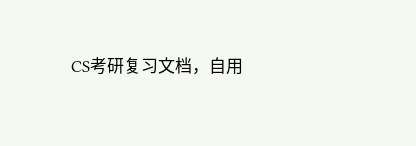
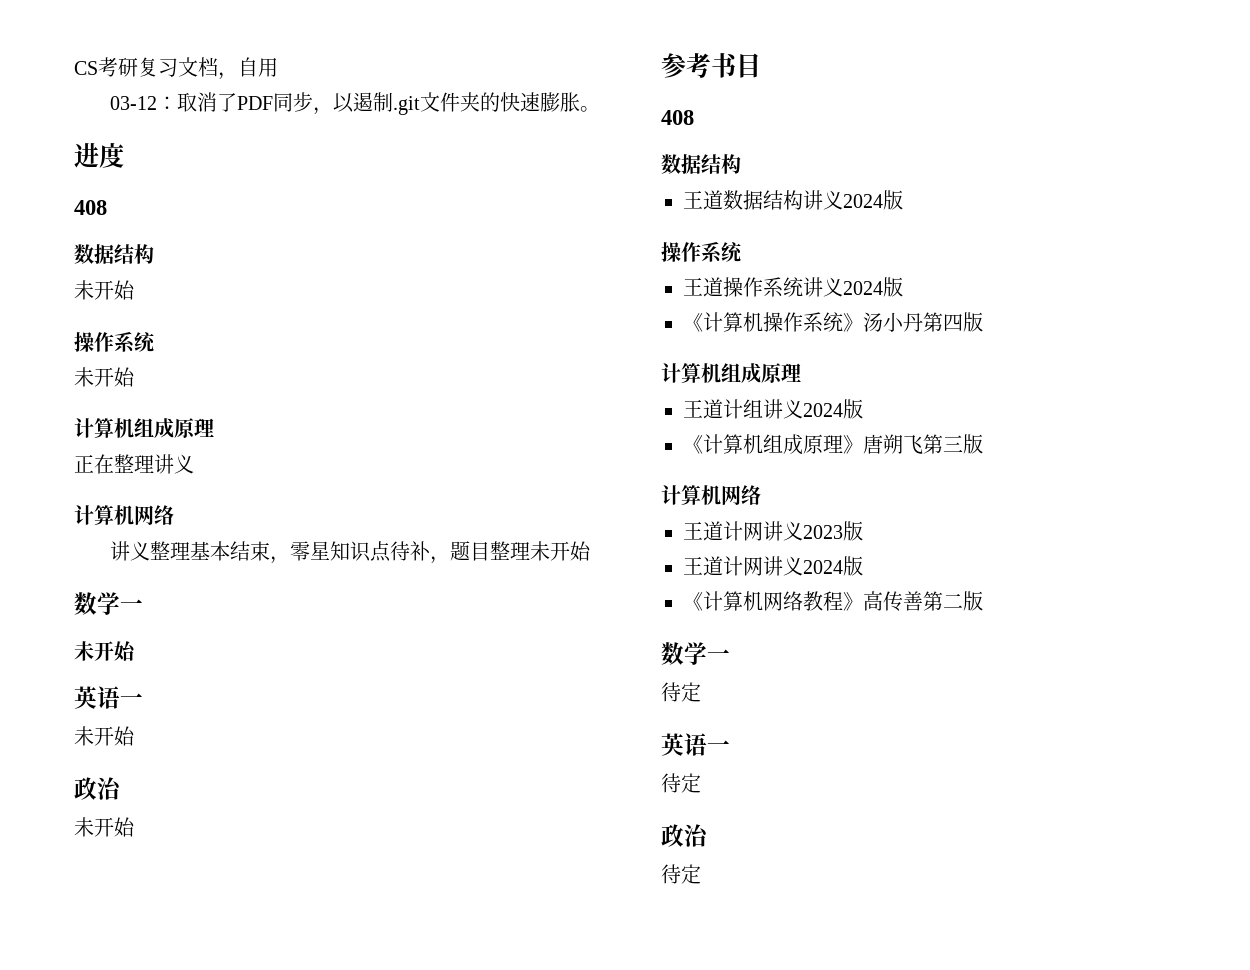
+ 03-12：取消了PDF同步，以遏制.git文件夹的快速膨胀。
+ 进度
+ 408
+ 数据结构
+ 未开始
+ 操作系统
+ 未开始
+ 计算机组成原理
+ 正在整理讲义
+ 计算机网络
+ 讲义整理基本结束，零星知识点待补，题目整理未开始
+ 数学一
+ 未开始
+ 英语一
+ 未开始
+ 政治
+ 未开始
+ 参考书目
+ 408
+ 数据结构
+ 王道数据结构讲义2024版
+ 操作系统
+ 王道操作系统讲义2024版
+ 《计算机操作系统》汤小丹第四版
+ 计算机组成原理
+ 王道计组讲义2024版
+ 《计算机组成原理》唐朔飞第三版
+ 计算机网络
+ 王道计网讲义2023版
+ 王道计网讲义2024版
+ 《计算机网络教程》高传善第二版
+ 数学一
+ 待定
+ 英语一
+ 待定
+ 政治
+ 待定

